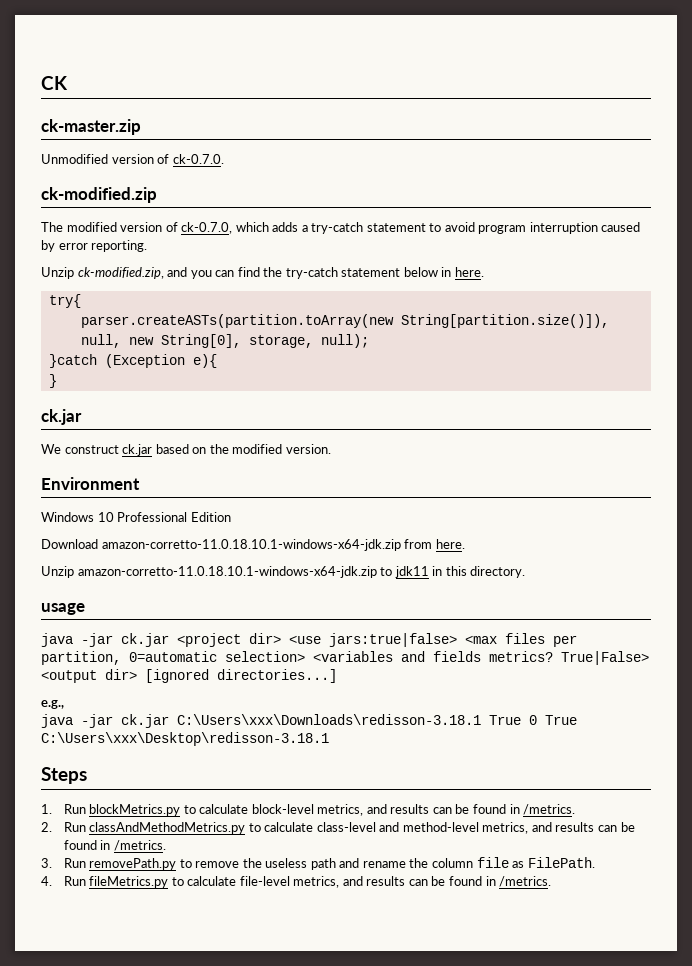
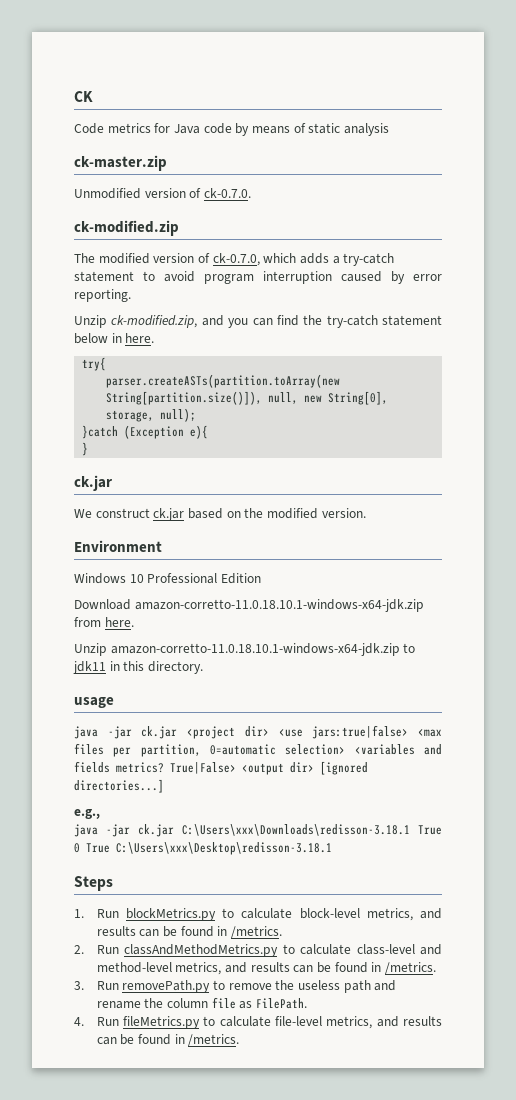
+ Code metrics for Java code by means of static analysis

